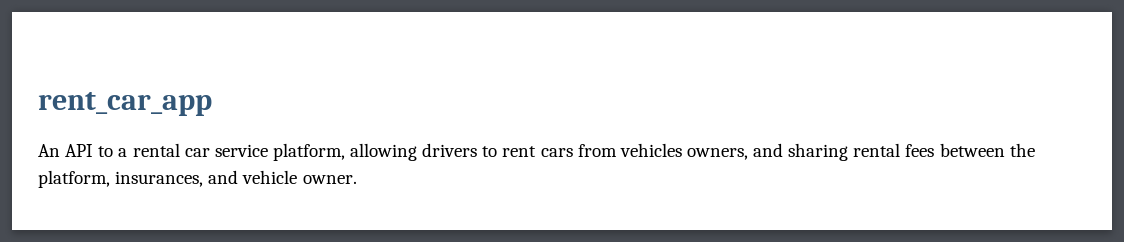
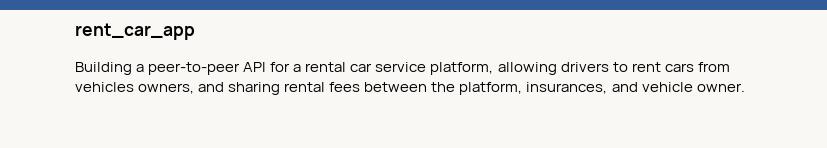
- An API to a rental car service platform, allowing drivers to rent cars from vehicles owners, and sharing rental fees between the platform, insurances, and vehicle owner.
+ Building a peer-to-peer API for a rental car service platform, allowing drivers to rent cars from vehicles owners, and sharing rental fees between the platform, insurances, and vehicle owner.

